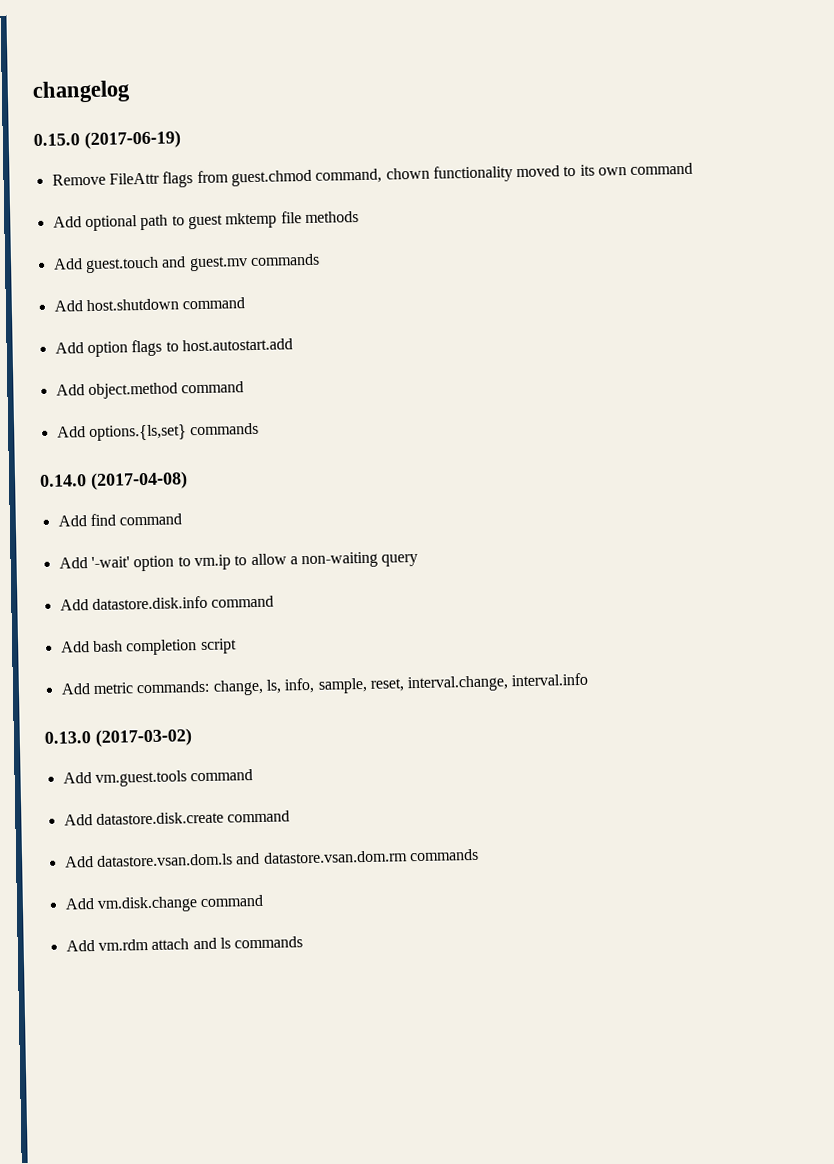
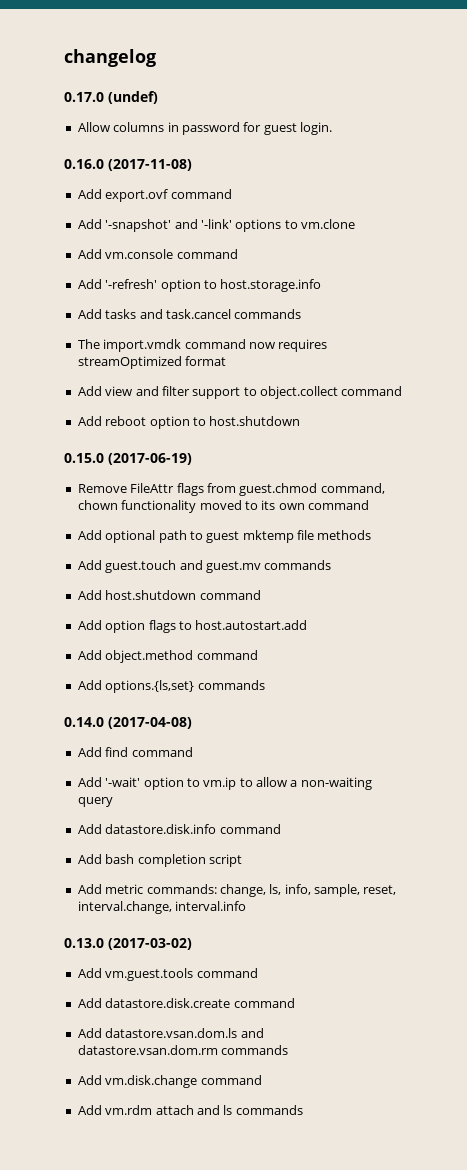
+ 0.17.0 (undef)
+ Allow columns in password for guest login.
+ 0.16.0 (2017-11-08)
+ Add export.ovf command
+ Add '-snapshot' and '-link' options to vm.clone
+ Add vm.console command
+ Add '-refresh' option to host.storage.info
+ Add tasks and task.cancel commands
+ The import.vmdk command now requires streamOptimized format
+ Add view and filter support to object.collect command
+ Add reboot option to host.shutdown

